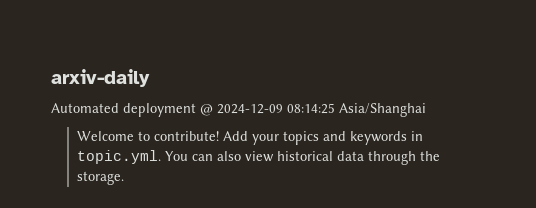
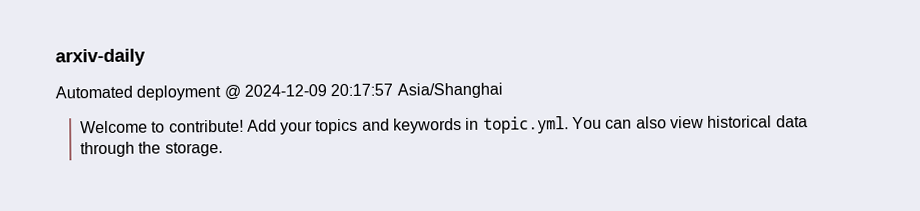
- Automated deployment @ 2024-12-09 08:14:25 Asia/Shanghai
+ Automated deployment @ 2024-12-09 20:17:57 Asia/Shanghai

